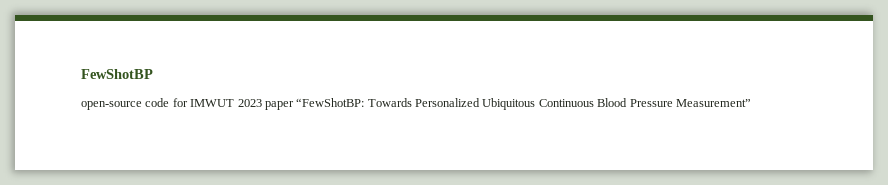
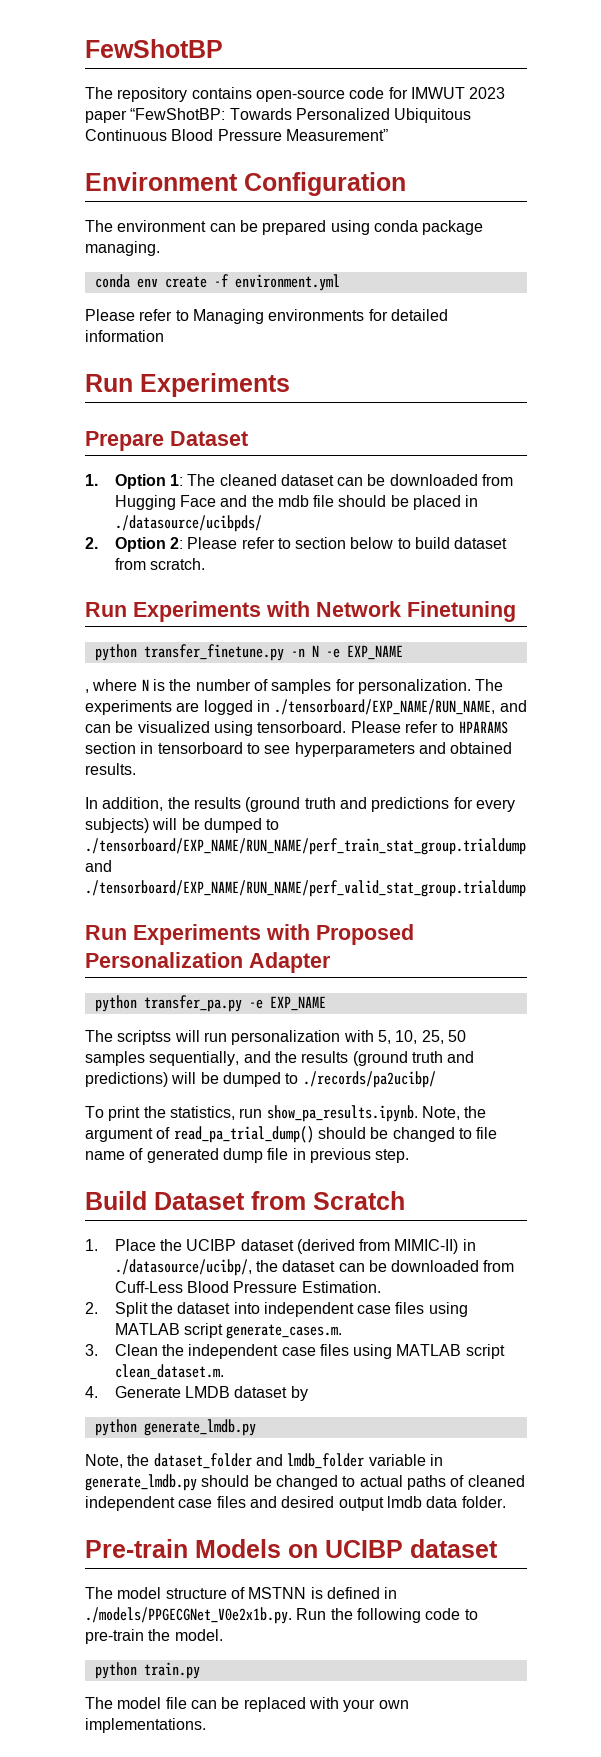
- open-source code for IMWUT 2023 paper “FewShotBP: Towards Personalized Ubiquitous Continuous Blood Pressure Measurement”
+ The repository contains open-source code for IMWUT 2023 paper “FewShotBP: Towards Personalized Ubiquitous Continuous Blood Pressure Measurement”
+ Environment Configuration
+ The environment can be prepared using conda package managing.
+ conda env create -f environment.yml
+ Please refer to Managing environments for detailed information
+ Run Experiments
+ Prepare Dataset
+ 1. Option 1: The cleaned dataset can be downloaded from Hugging Face and the mdb file should be placed in ./datasource/ucibpds/
+ 2. Option 2: Please refer to section below to build dataset from scratch.
+ Run Experiments with Network Finetuning
+ python transfer_finetune.py -n N -e EXP_NAME
+ , where N is the number of samples for personalization. The experiments are logged in ./tensorboard/EXP_NAME/RUN_NAME, and can be visualized using tensorboard. Please refer to HPARAMS section in tensorboard to see hyperparameters and obtained results.
+ In addition, the results (ground truth and predictions for every subjects) will be dumped to ./tensorboard/EXP_NAME/RUN_NAME/perf_train_stat_group.trialdump and ./tensorboard/EXP_NAME/RUN_NAME/perf_valid_stat_group.trialdump
+ Run Experiments with Proposed Personalization Adapter
+ python transfer_pa.py -e EXP_NAME
+ The scriptss will run personalization with 5, 10, 25, 50 samples sequentially, and the results (ground truth and predictions) will be dumped to ./records/pa2ucibp/
+ To print the statistics, run show_pa_results.ipynb. Note, the argument of read_pa_trial_dump() should be changed to file name of generated dump file in previous step.
+ Build Dataset from Scratch
+ 1. Place the UCIBP dataset (derived from MIMIC-II) in ./datasource/ucibp/, the dataset can be downloaded from Cuff-Less Blood Pressure Estimation.
+ 2. Split the dataset into independent case files using MATLAB script generate_cases.m.
+ 3. Clean the independent case files using MATLAB script clean_dataset.m.
+ 4. Generate LMDB dataset by
+ python generate_lmdb.py
+ Note, the dataset_folder and lmdb_folder variable in generate_lmdb.py should be changed to actual paths of cleaned independent case files and desired output lmdb data folder.
+ Pre-train Models on UCIBP dataset
+ The model structure of MSTNN is defined in ./models/PPGECGNet_V0e2x1b.py. Run the following code to pre-train the model.
+ python train.py
+ The model file can be replaced with your own implementations.

